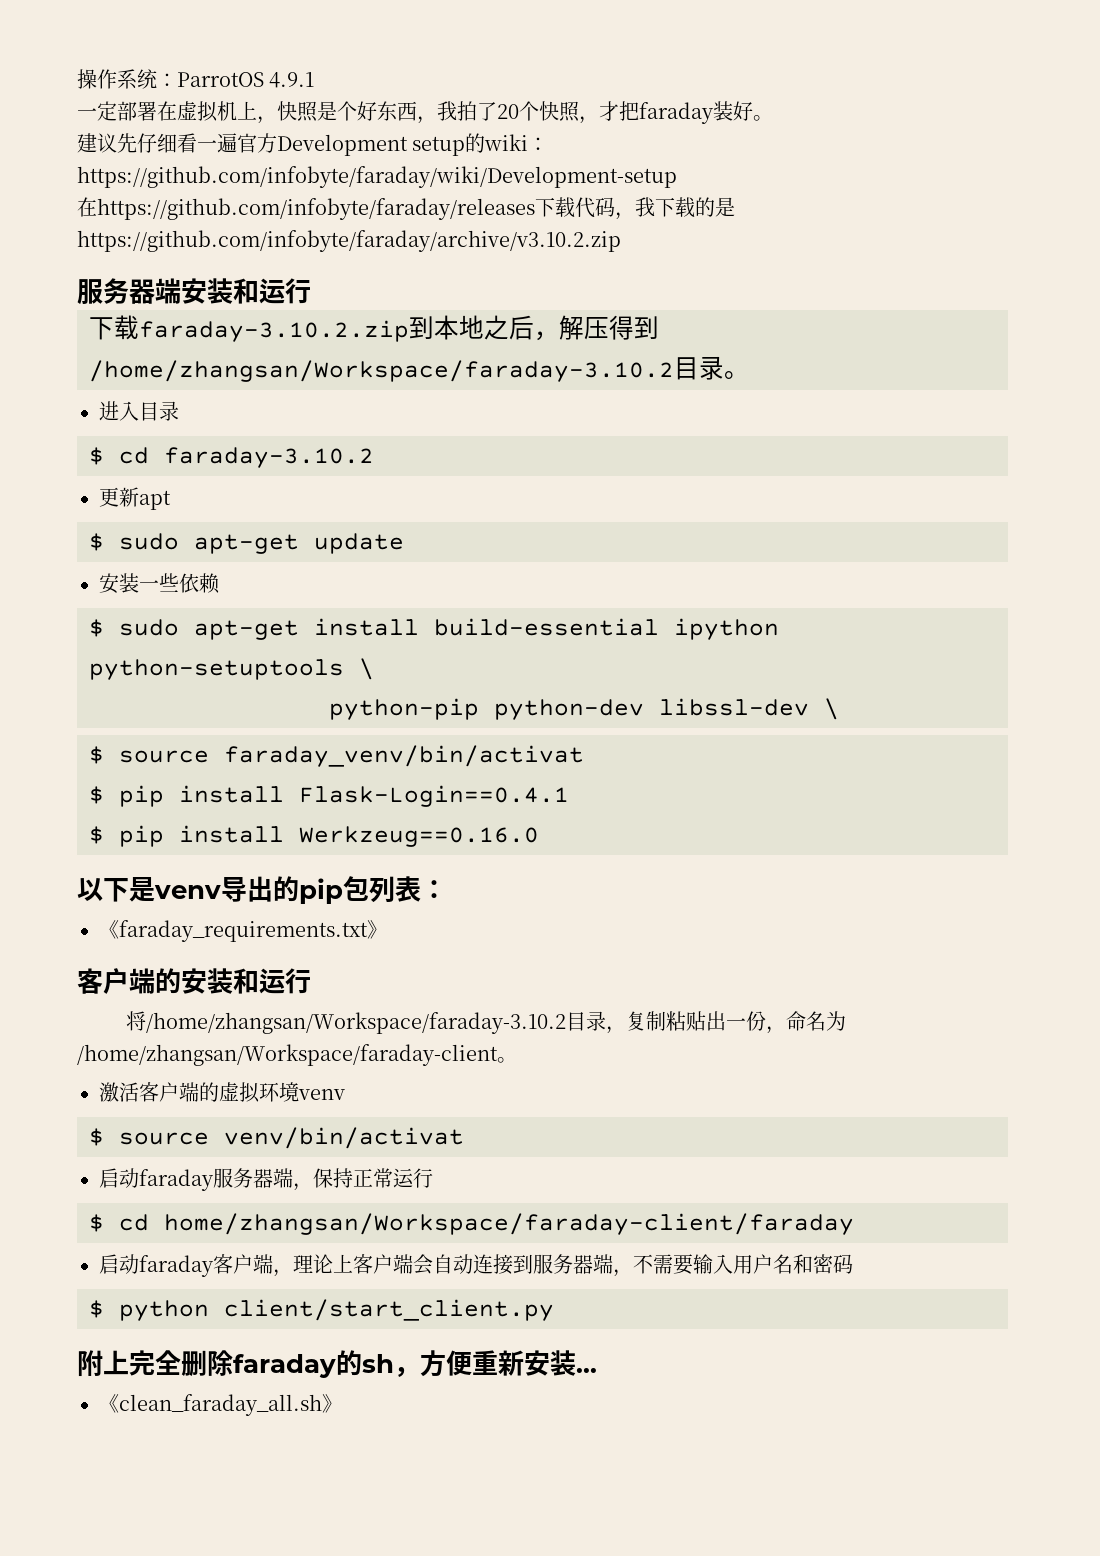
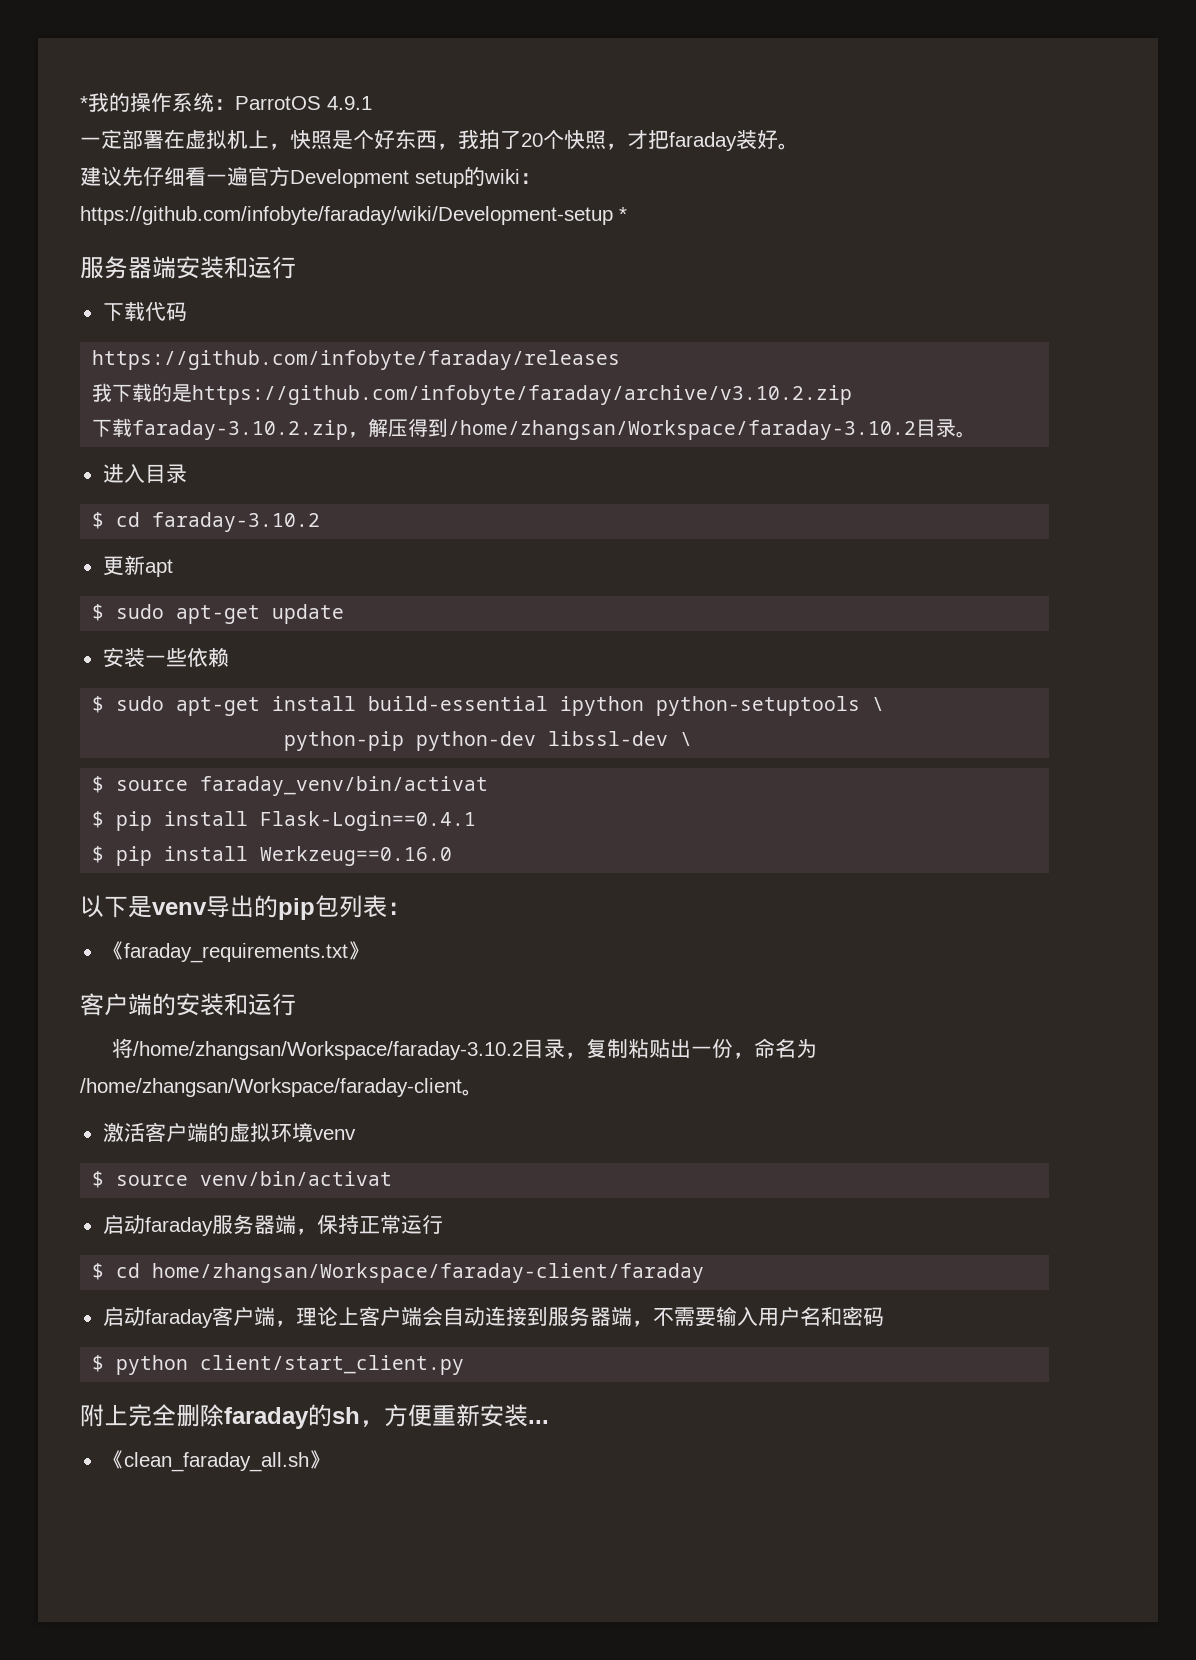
- 操作系统：ParrotOS 4.9.1
+ *我的操作系统：ParrotOS 4.9.1
- 建议先仔细看一遍官方Development setup的wiki：https://github.com/infobyte/faraday/wiki/Development-setup
- 在https://github.com/infobyte/faraday/releases下载代码，我下载的是https://github.com/infobyte/faraday/archive/v3.10.2.zip
+ 建议先仔细看一遍官方Development setup的wiki：https://github.com/infobyte/faraday/wiki/Development-setup *
+ 下载代码
+ https://github.com/infobyte/faraday/releases
+ 我下载的是https://github.com/infobyte/faraday/archive/v3.10.2.zip
- 下载faraday-3.10.2.zip到本地之后，解压得到/home/zhangsan/Workspace/faraday-3.10.2目录。
+ 下载faraday-3.10.2.zip，解压得到/home/zhangsan/Workspace/faraday-3.10.2目录。

